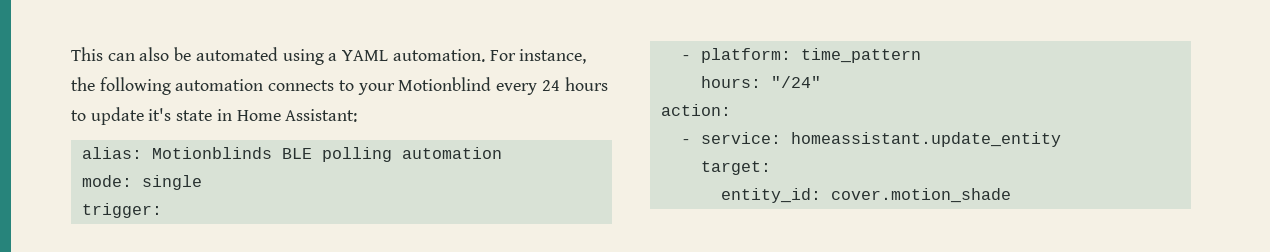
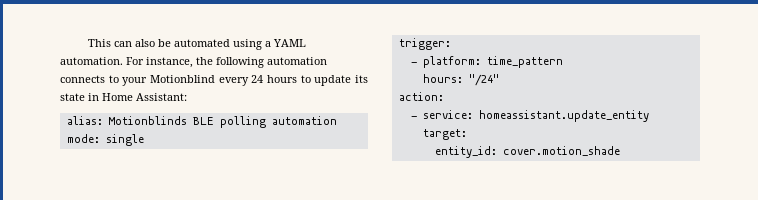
- For instance, the following automation connects to your Motionblind every 24 hours to update it's state in Home Assistant:
+ For instance, the following automation connects to your Motionblind every 24 hours to update its state in Home Assistant:

